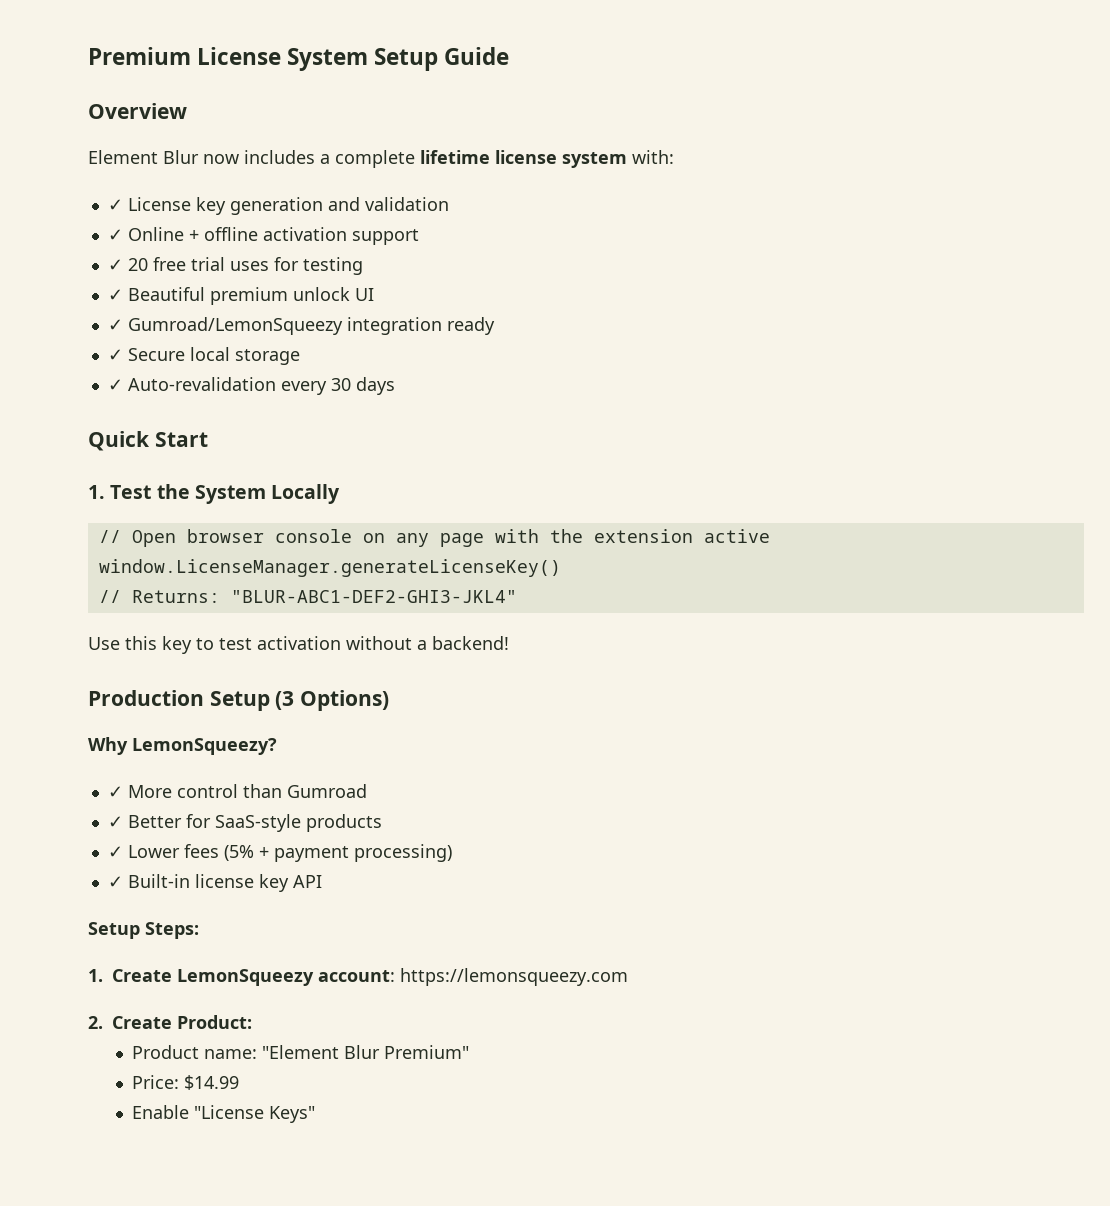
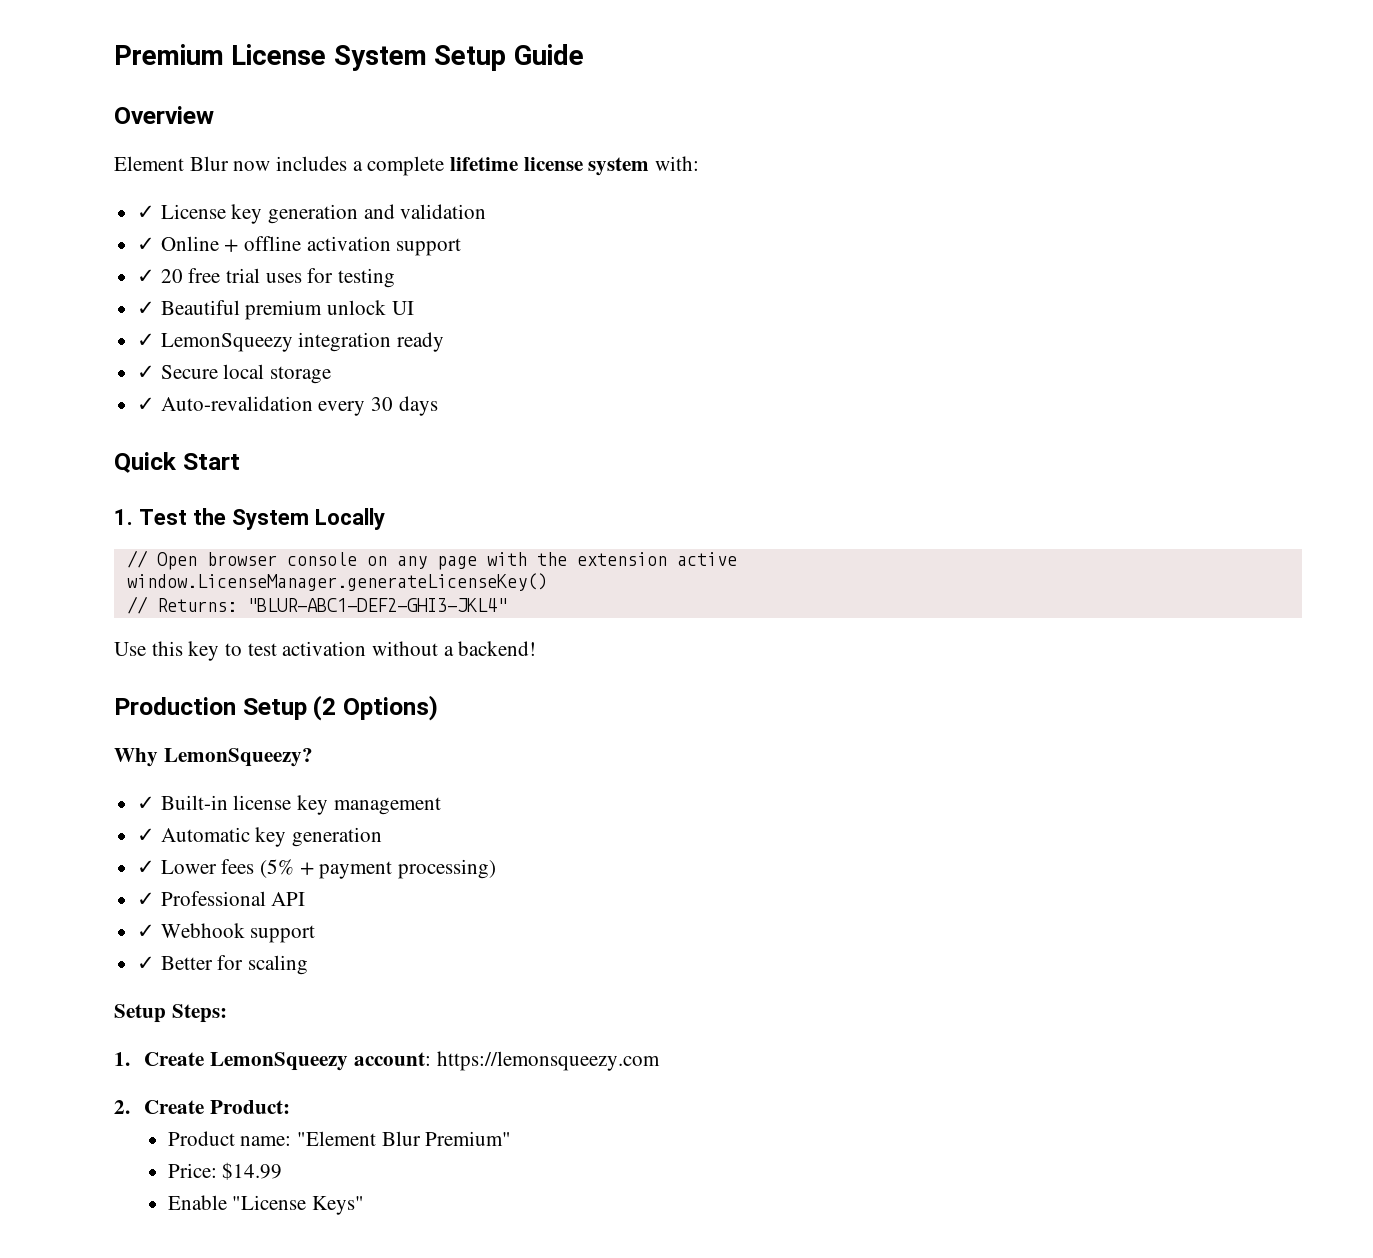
- ✓ Gumroad/LemonSqueezy integration ready
+ ✓ LemonSqueezy integration ready
- Production Setup (3 Options)
+ Production Setup (2 Options)
- ✓ More control than Gumroad
- ✓ Better for SaaS-style products
+ ✓ Built-in license key management
+ ✓ Automatic key generation
- ✓ Built-in license key API
+ ✓ Professional API
+ ✓ Webhook support
+ ✓ Better for scaling

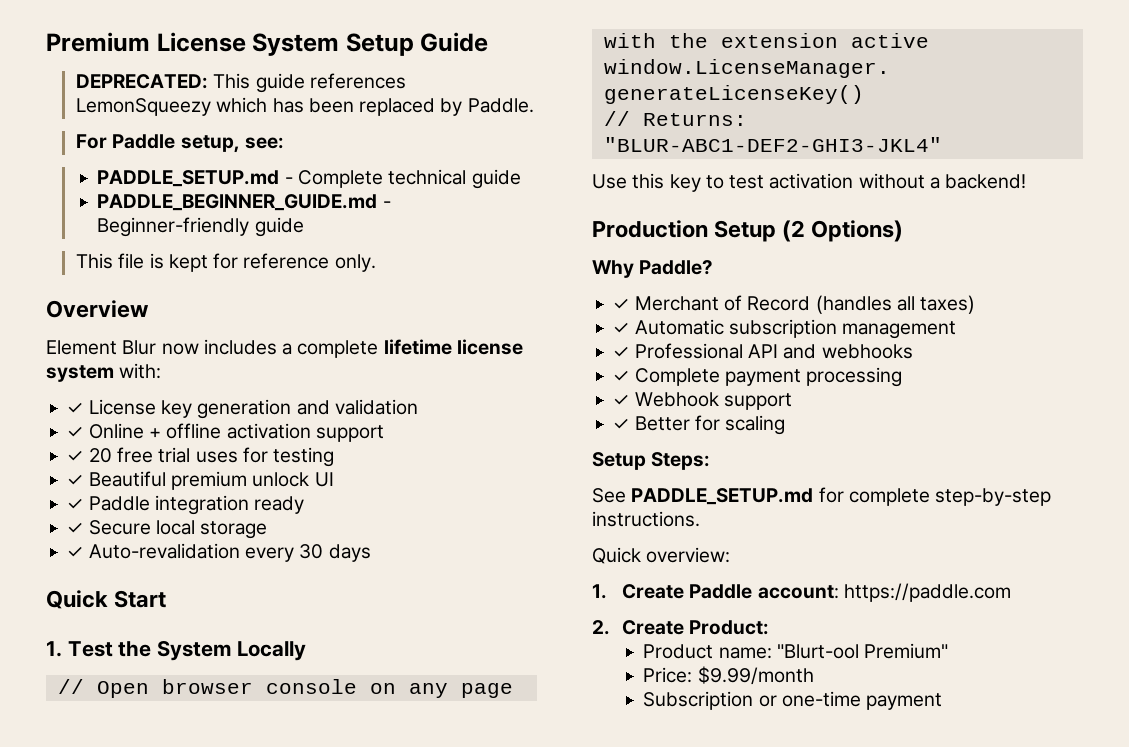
+ DEPRECATED: This guide references LemonSqueezy which has been replaced by Paddle.
+ For Paddle setup, see:
+ PADDLE_SETUP.md - Complete technical guide
+ PADDLE_BEGINNER_GUIDE.md - Beginner-friendly guide
+ This file is kept for reference only.
- ✓ LemonSqueezy integration ready
+ ✓ Paddle integration ready
- Why LemonSqueezy?
- ✓ Built-in license key management
- ✓ Automatic key generation
- ✓ Lower fees (5% + payment processing)
- ✓ Professional API
+ Why Paddle?
+ ✓ Merchant of Record (handles all taxes)
+ ✓ Automatic subscription management
+ ✓ Professional API and webhooks
+ ✓ Complete payment processing
+ See PADDLE_SETUP.md for complete step-by-step instructions.
+ Quick overview:
- 1. Create LemonSqueezy account: https://lemonsqueezy.com
+ 1. Create Paddle account: https://paddle.com
- Product name: "Element Blur Premium"
+ Product name: "Blurt-ool Premium"
- Price: $14.99
- Enable "License Keys"
+ Price: $9.99/month
+ Subscription or one-time payment

